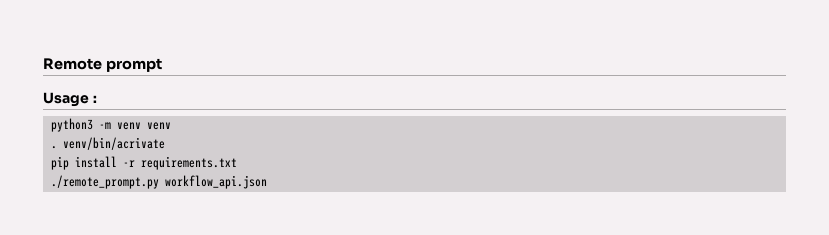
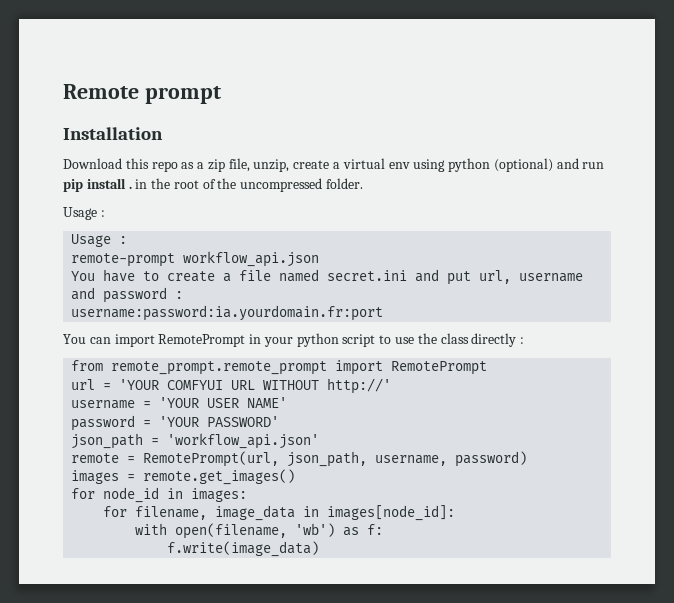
+ Installation
+ Download this repo as a zip file, unzip, create a virtual env using python (optional) and run pip install . in the root of the uncompressed folder.
  Usage :
- python3 -m venv venv
- . venv/bin/acrivate
- pip install -r requirements.txt
- ./remote_prompt.py workflow_api.json
+ Usage :
+ remote-prompt workflow_api.json
+ You have to create a file named secret.ini and put url, username and password :
+ username:password:ia.yourdomain.fr:port
+ You can import RemotePrompt in your python script to use the class directly :
+ from remote_prompt.remote_prompt import RemotePrompt
+ url = 'YOUR COMFYUI URL WITHOUT http://'
+ username = 'YOUR USER NAME'
+ password = 'YOUR PASSWORD'
+ json_path = 'workflow_api.json'
+ remote = RemotePrompt(url, json_path, username, password)
+ images = remote.get_images()
+ for node_id in images:
+ for filename, image_data in images[node_id]:
+ with open(filename, 'wb') as f:
+ f.write(image_data)

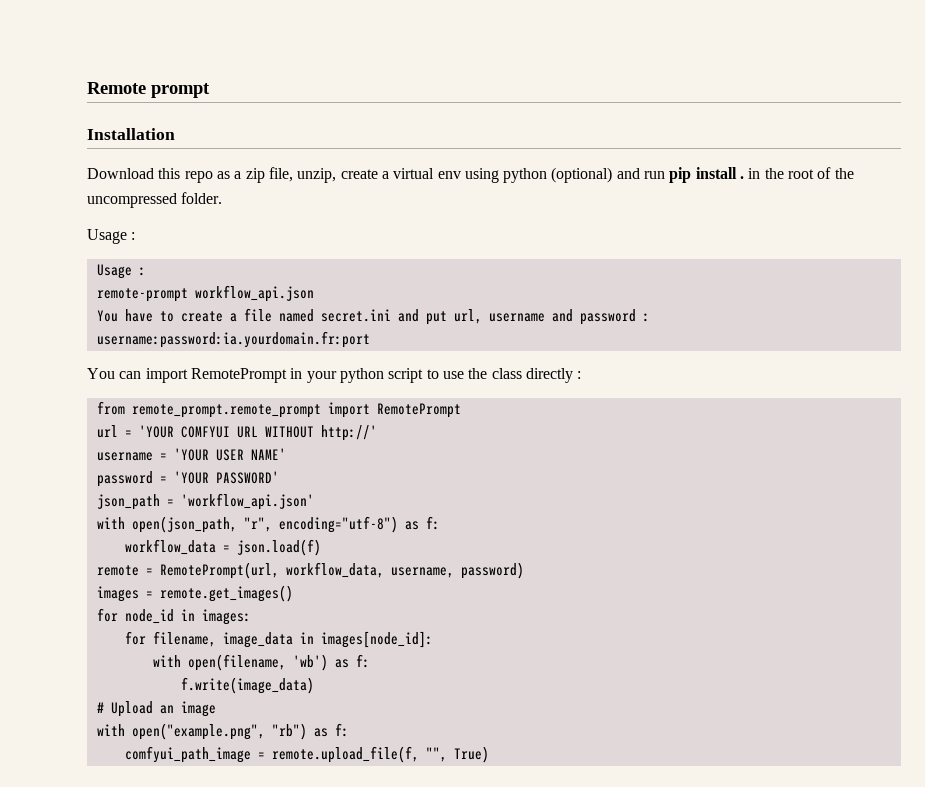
+ with open(json_path, "r", encoding="utf-8") as f:
+ workflow_data = json.load(f)
- remote = RemotePrompt(url, json_path, username, password)
+ remote = RemotePrompt(url, workflow_data, username, password)
+ # Upload an image
+ with open("example.png", "rb") as f:
+ comfyui_path_image = remote.upload_file(f, "", True)

